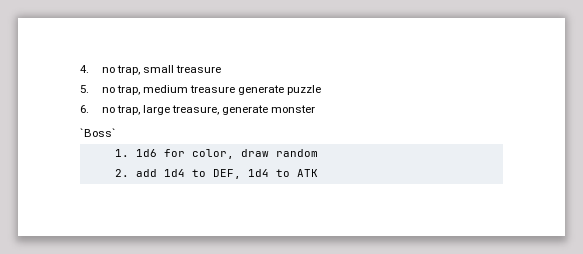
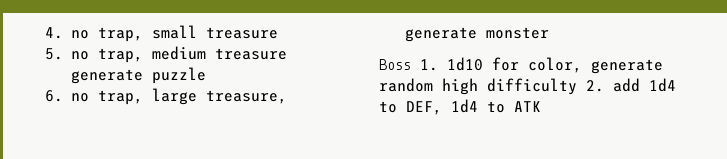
- `Boss`
- 1. 1d6 for color, draw random
- 2. add 1d4 to DEF, 1d4 to ATK
+ Boss 1. 1d10 for color, generate random high difficulty 2. add 1d4 to DEF, 1d4 to ATK

